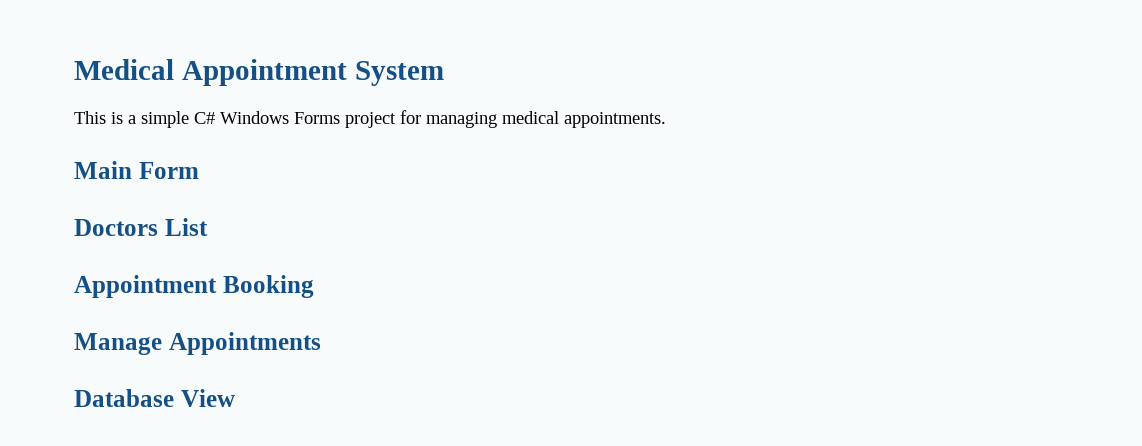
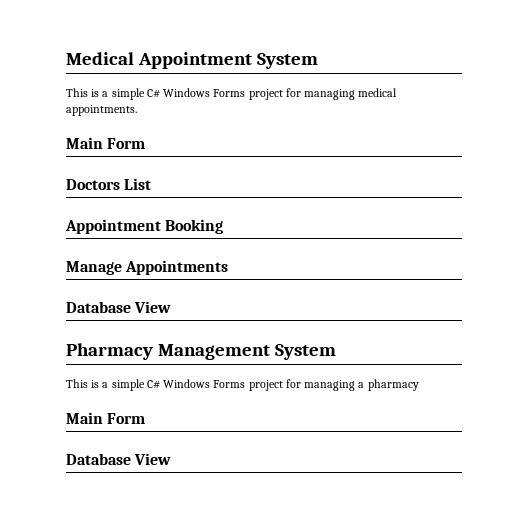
+ Pharmacy Management System
+ This is a simple C# Windows Forms project for managing a pharmacy
+ Main Form
+ Database View

